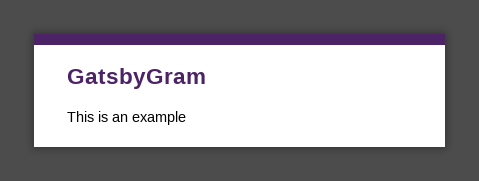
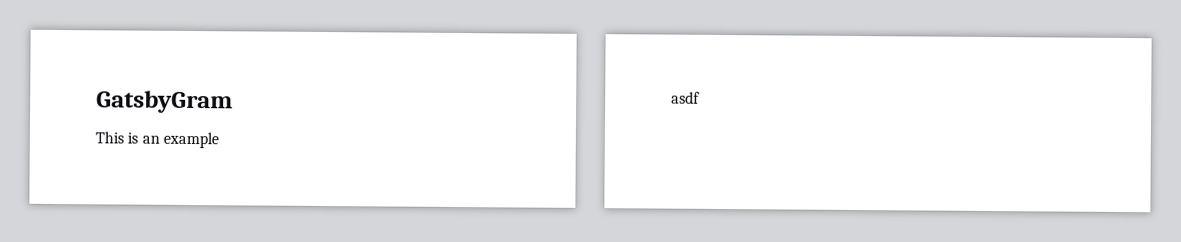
+ asdf

